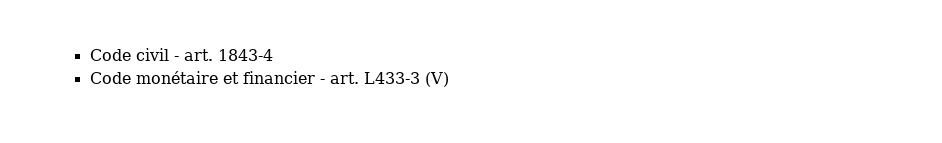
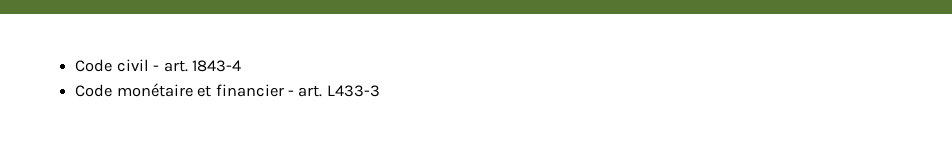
- Code monétaire et financier - art. L433-3 (V)
+ Code monétaire et financier - art. L433-3

